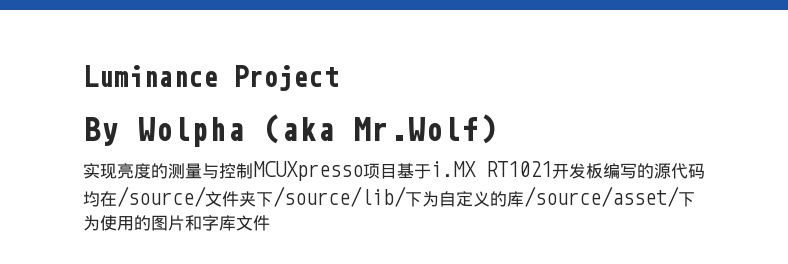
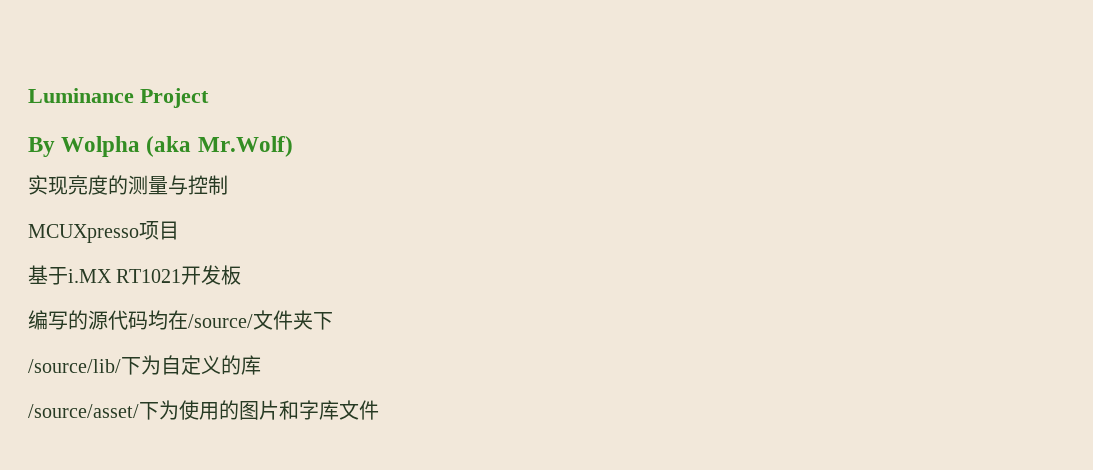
- 实现亮度的测量与控制MCUXpresso项目基于i.MX RT1021开发板编写的源代码均在/source/文件夹下/source/lib/下为自定义的库/source/asset/下为使用的图片和字库文件
+ 实现亮度的测量与控制
+ MCUXpresso项目
+ 基于i.MX RT1021开发板
+ 编写的源代码均在/source/文件夹下
+ /source/lib/下为自定义的库
+ /source/asset/下为使用的图片和字库文件

